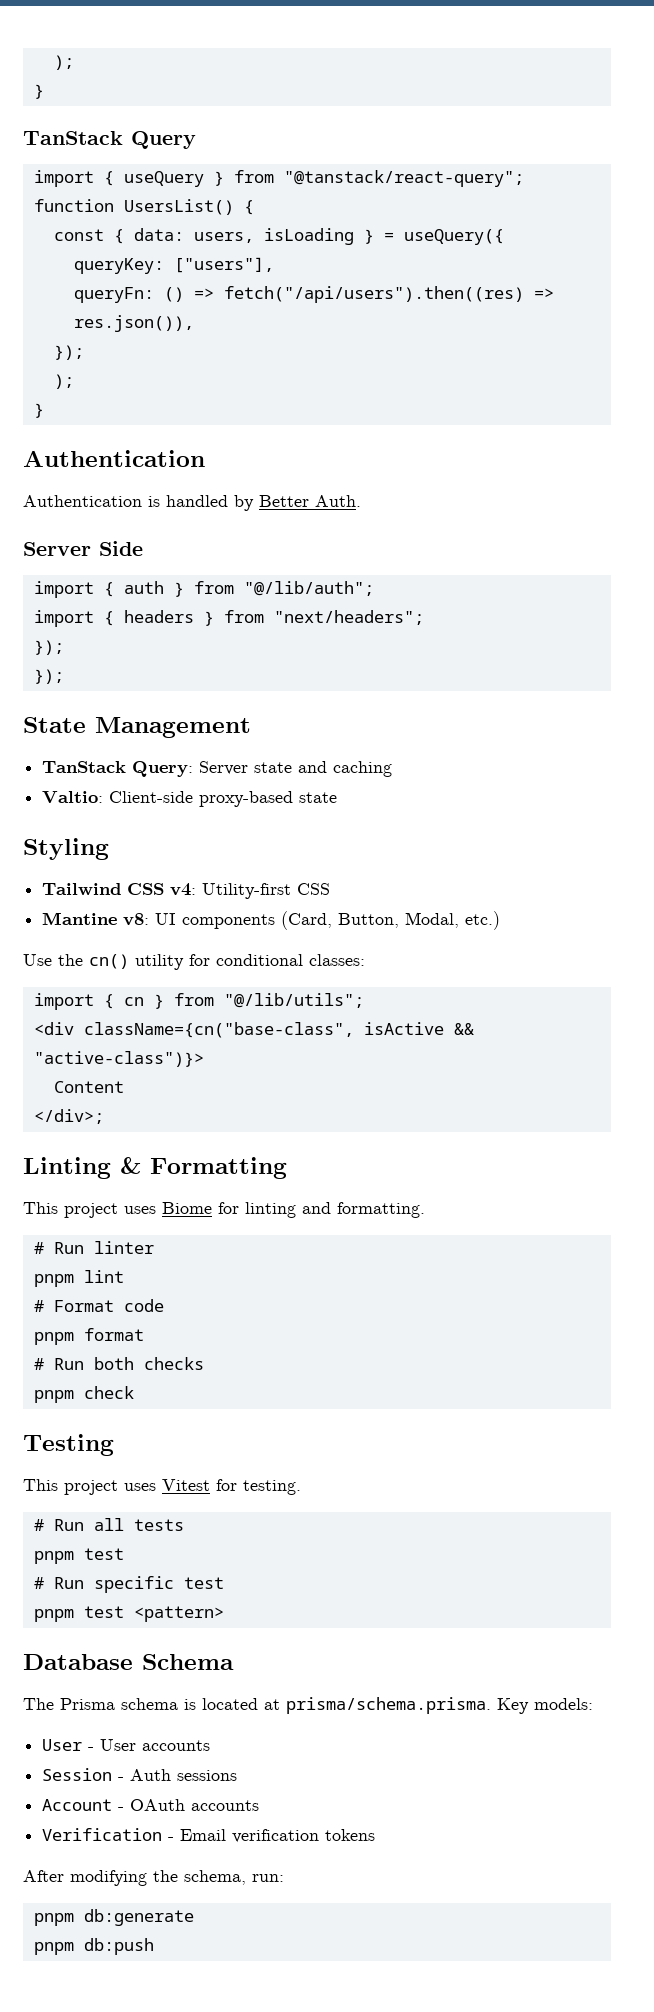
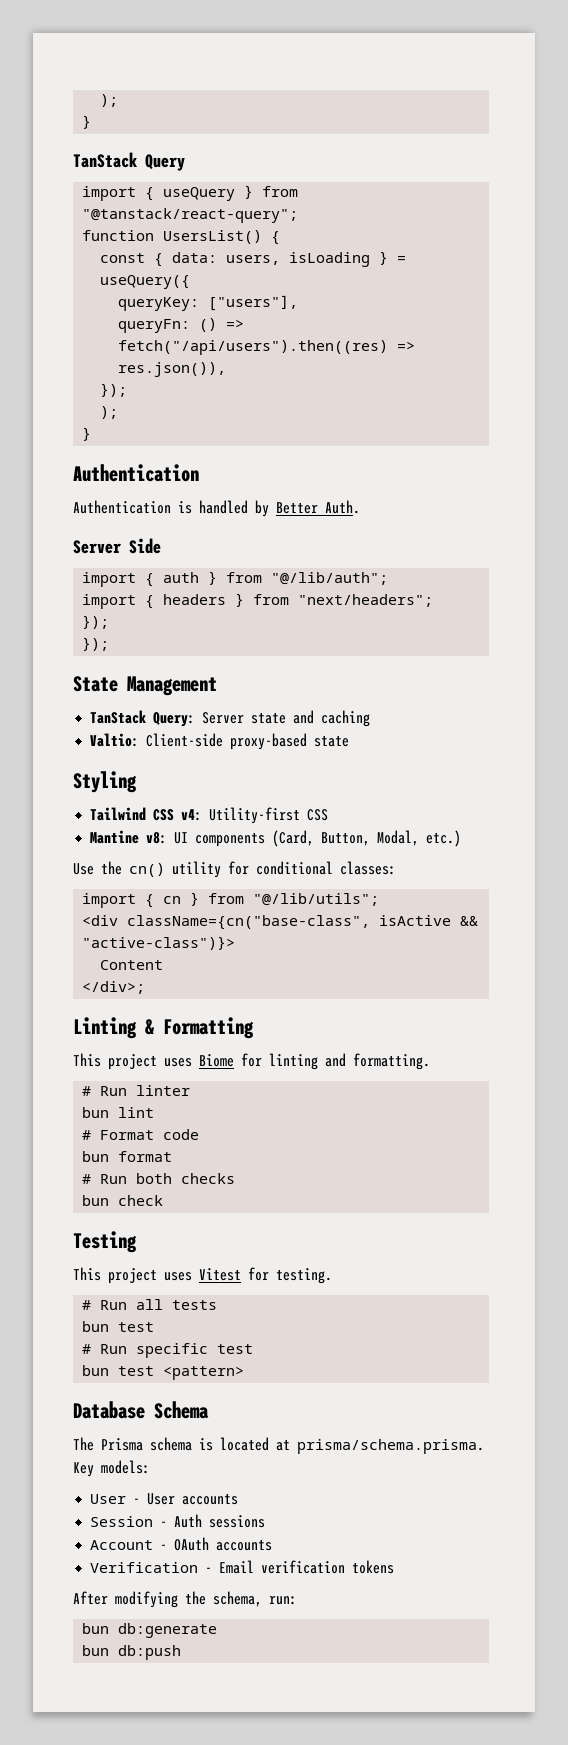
- pnpm lint
+ bun lint
- pnpm format
+ bun format
- pnpm check
+ bun check
  # Run all tests
- pnpm test
+ bun test
- pnpm test <pattern>
+ bun test <pattern>
- pnpm db:generate
+ bun db:generate
- pnpm db:push
+ bun db:push

